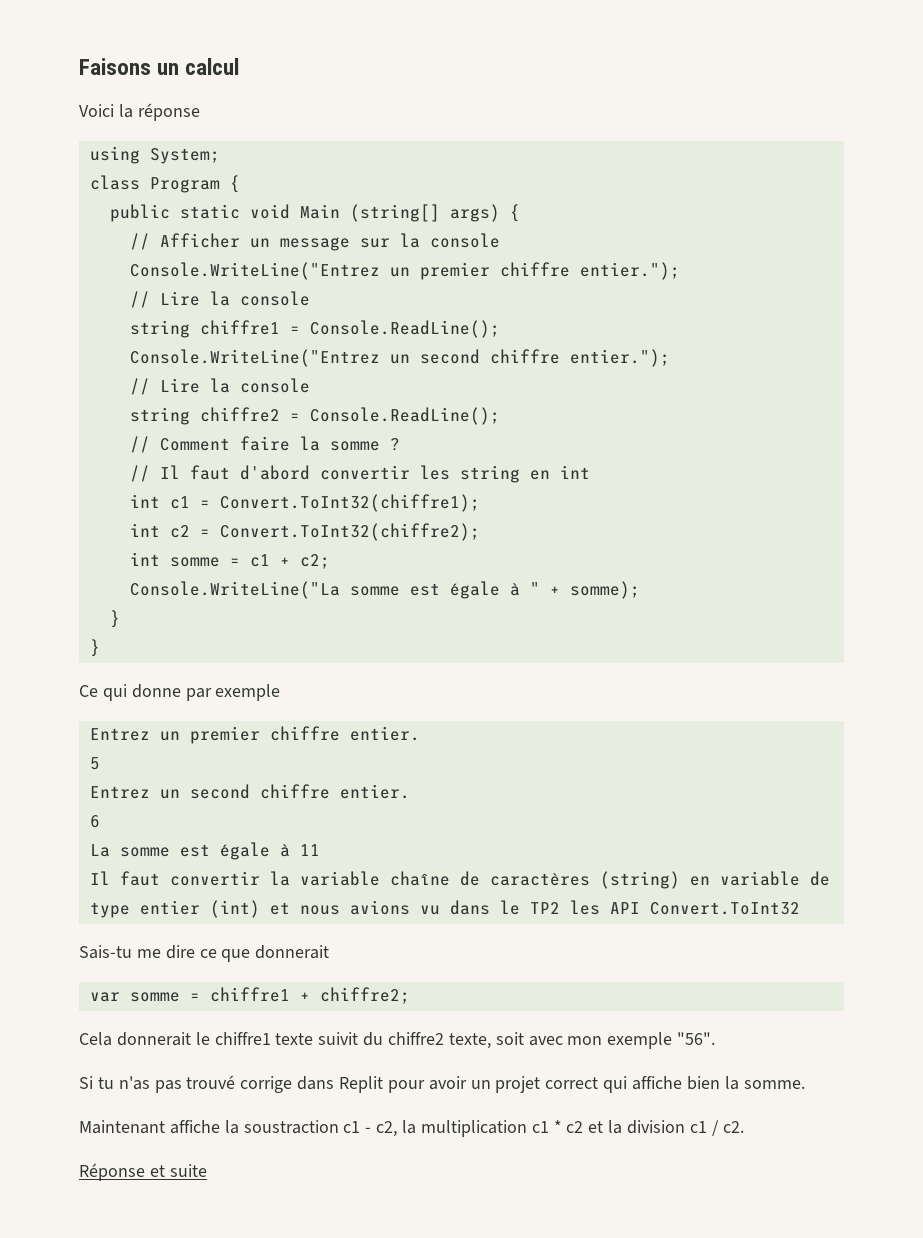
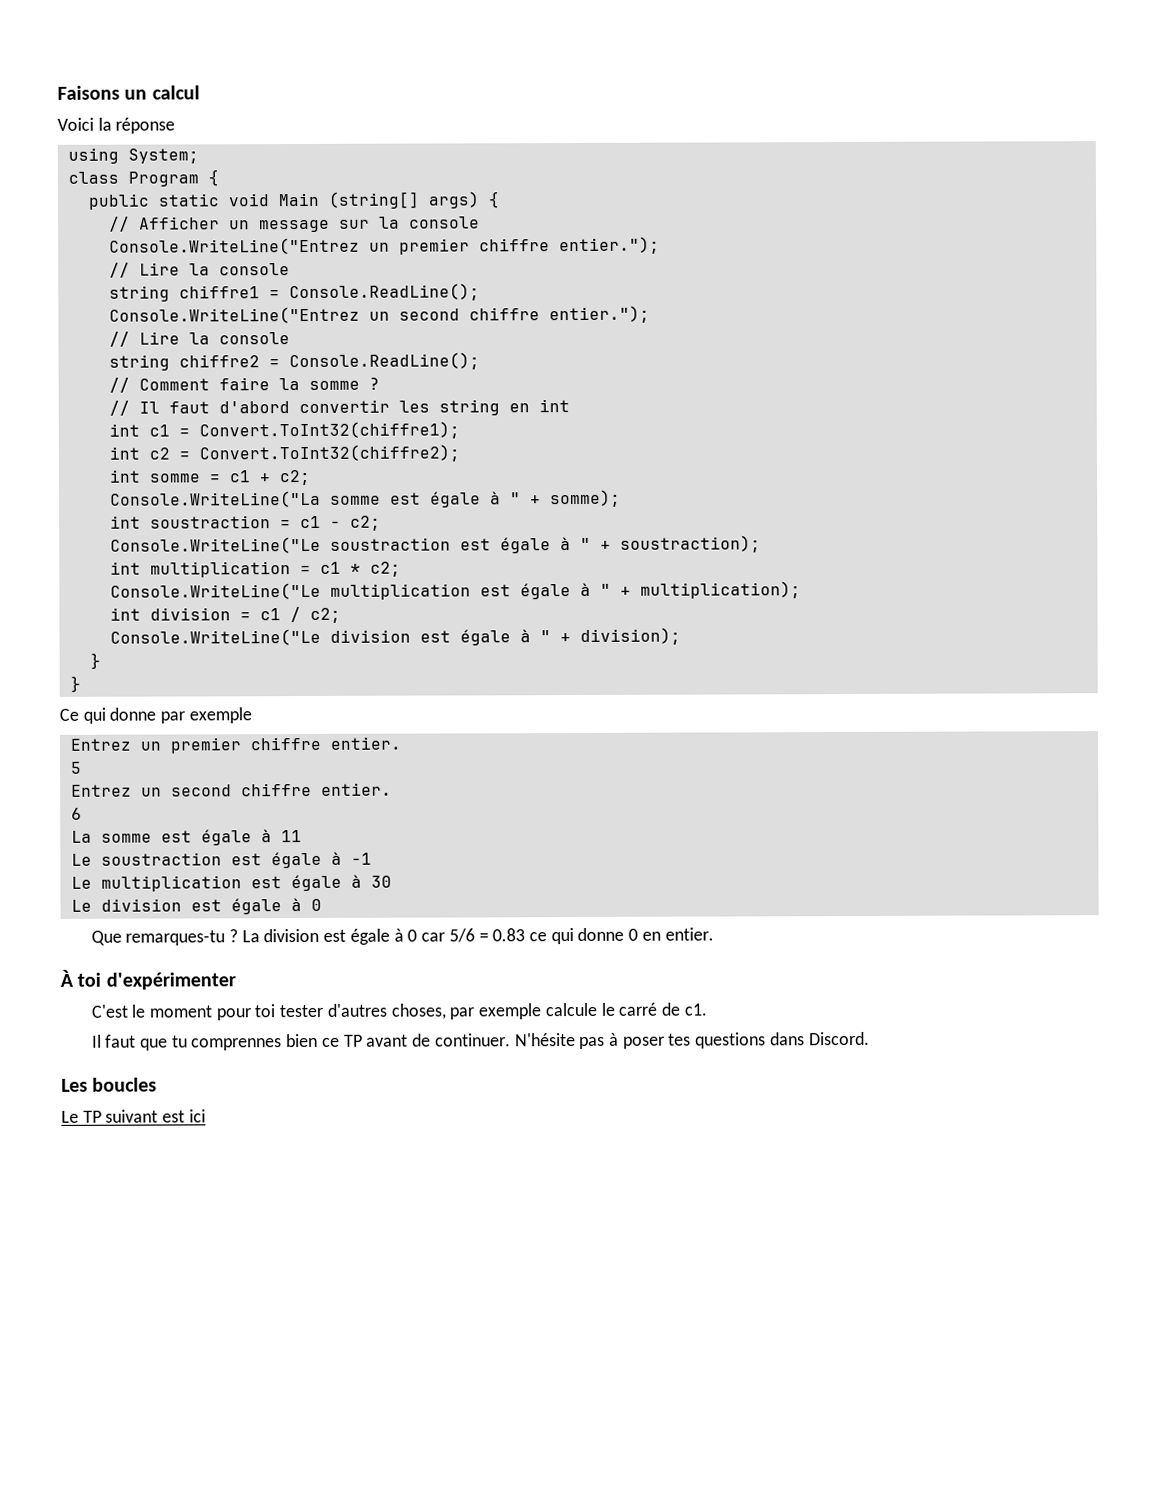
+ int soustraction = c1 - c2;
+ Console.WriteLine("Le soustraction est égale à " + soustraction);
+ int multiplication = c1 * c2;
+ Console.WriteLine("Le multiplication est égale à " + multiplication);
+ int division = c1 / c2;
+ Console.WriteLine("Le division est égale à " + division);
- Il faut convertir la variable chaîne de caractères (string) en variable de type entier (int) et nous avions vu dans le TP2 les API Convert.ToInt32
- Sais-tu me dire ce que donnerait
- var somme = chiffre1 + chiffre2;
- Cela donnerait le chiffre1 texte suivit du chiffre2 texte, soit avec mon exemple "56".
- Si tu n'as pas trouvé corrige dans Replit pour avoir un projet correct qui affiche bien la somme.
- Maintenant affiche la soustraction c1 - c2, la multiplication c1 * c2 et la division c1 / c2.
- Réponse et suite
+ Le soustraction est égale à -1
+ Le multiplication est égale à 30
+ Le division est égale à 0
+ Que remarques-tu ? La division est égale à 0 car 5/6 = 0.83 ce qui donne 0 en entier.
+ À toi d'expérimenter
+ C'est le moment pour toi tester d'autres choses, par exemple calcule le carré de c1.
+ Il faut que tu comprennes bien ce TP avant de continuer. N'hésite pas à poser tes questions dans Discord.
+ Les boucles
+ Le TP suivant est ici

